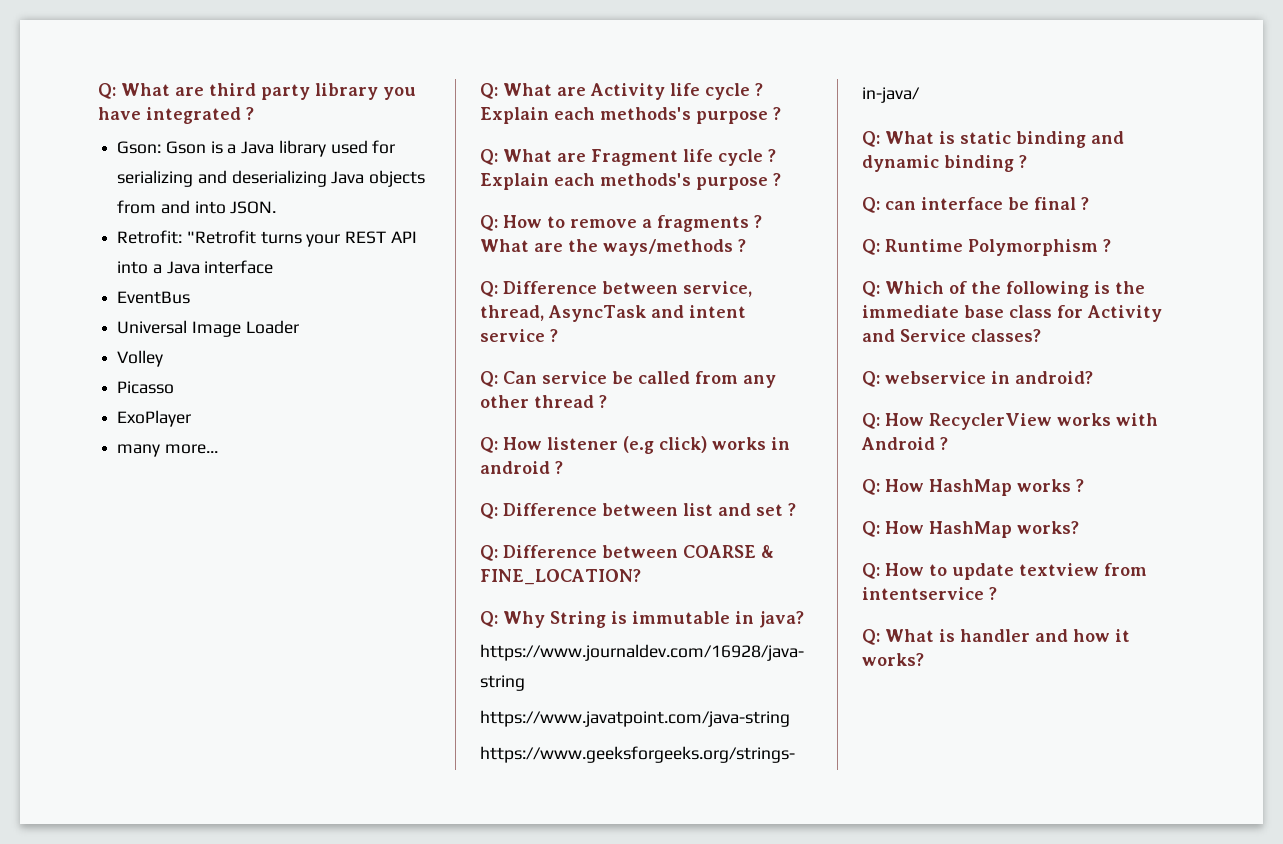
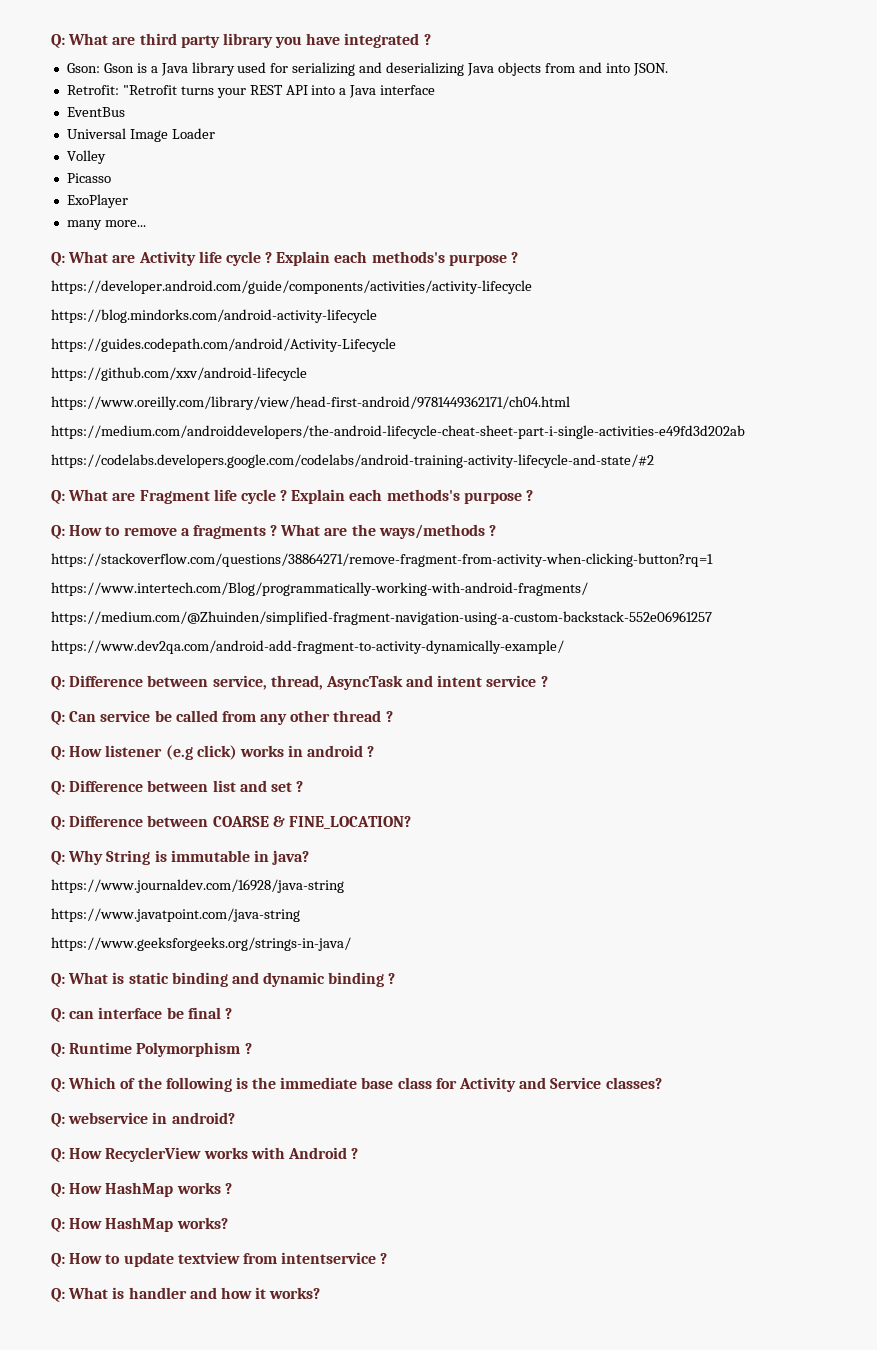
+ https://developer.android.com/guide/components/activities/activity-lifecycle
+ https://blog.mindorks.com/android-activity-lifecycle
+ https://guides.codepath.com/android/Activity-Lifecycle
+ https://github.com/xxv/android-lifecycle
+ https://www.oreilly.com/library/view/head-first-android/9781449362171/ch04.html
+ https://medium.com/androiddevelopers/the-android-lifecycle-cheat-sheet-part-i-single-activities-e49fd3d202ab
+ https://codelabs.developers.google.com/codelabs/android-training-activity-lifecycle-and-state/#2
+ https://stackoverflow.com/questions/38864271/remove-fragment-from-activity-when-clicking-button?rq=1
+ https://www.intertech.com/Blog/programmatically-working-with-android-fragments/
+ https://medium.com/@Zhuinden/simplified-fragment-navigation-using-a-custom-backstack-552e06961257
+ https://www.dev2qa.com/android-add-fragment-to-activity-dynamically-example/

